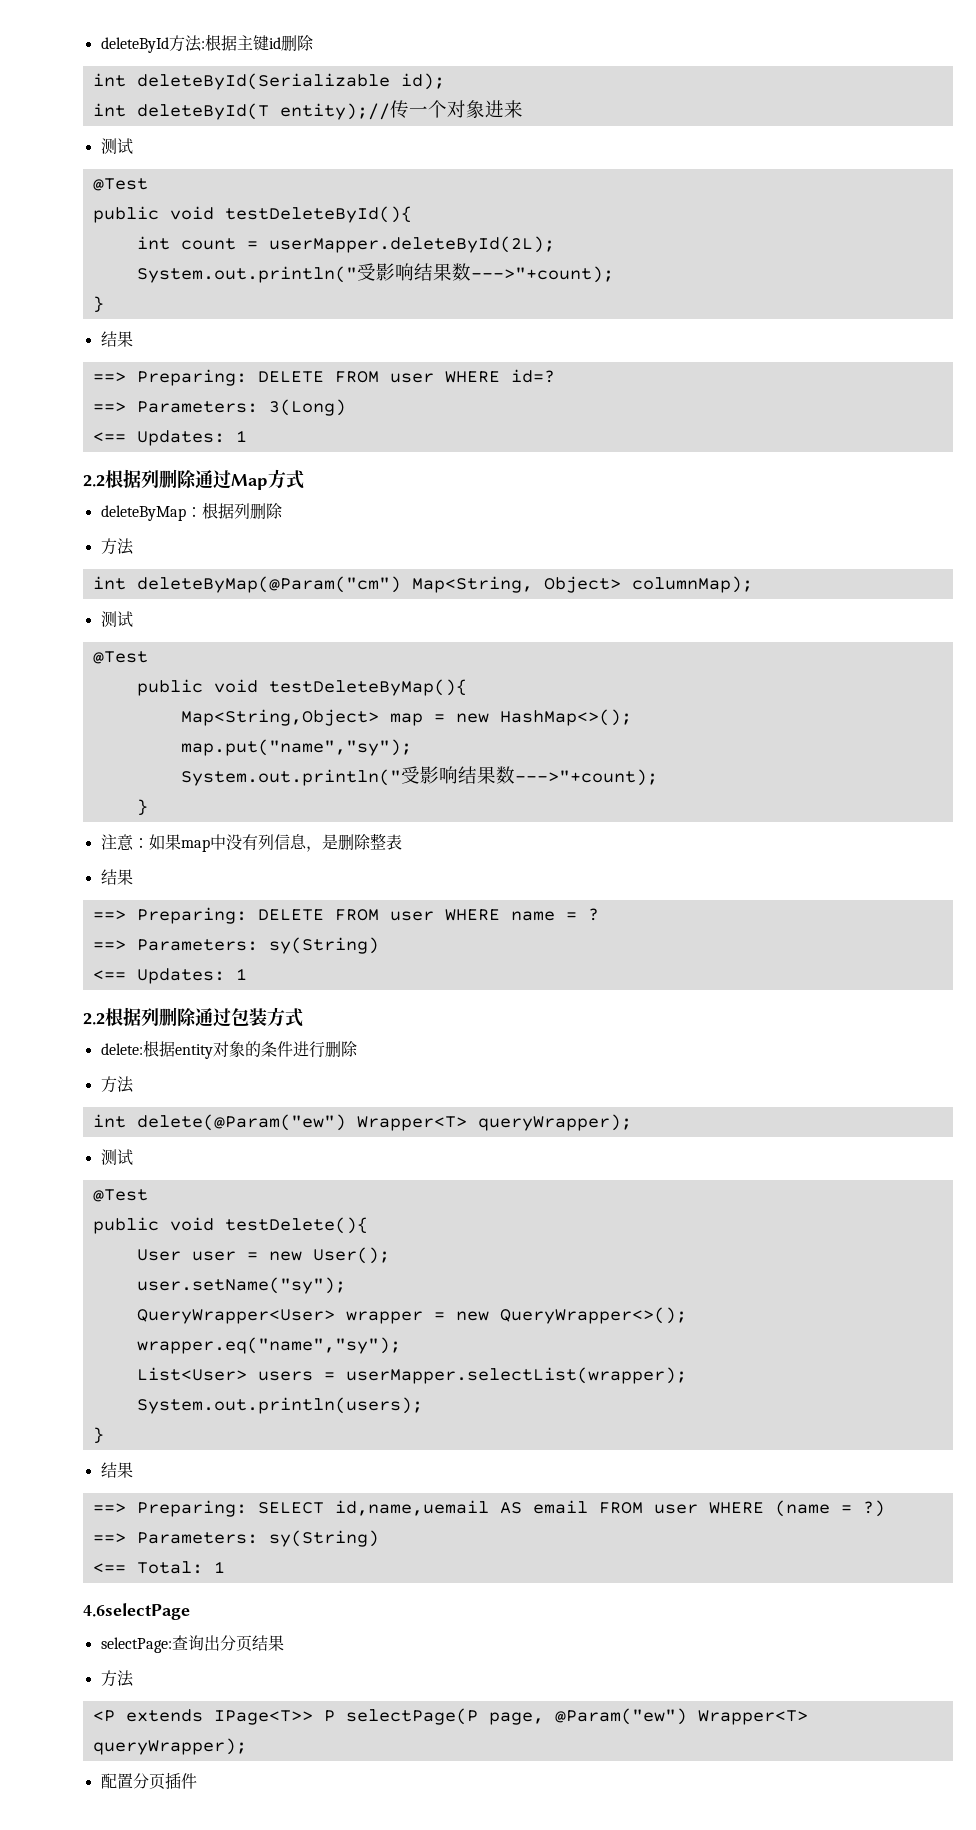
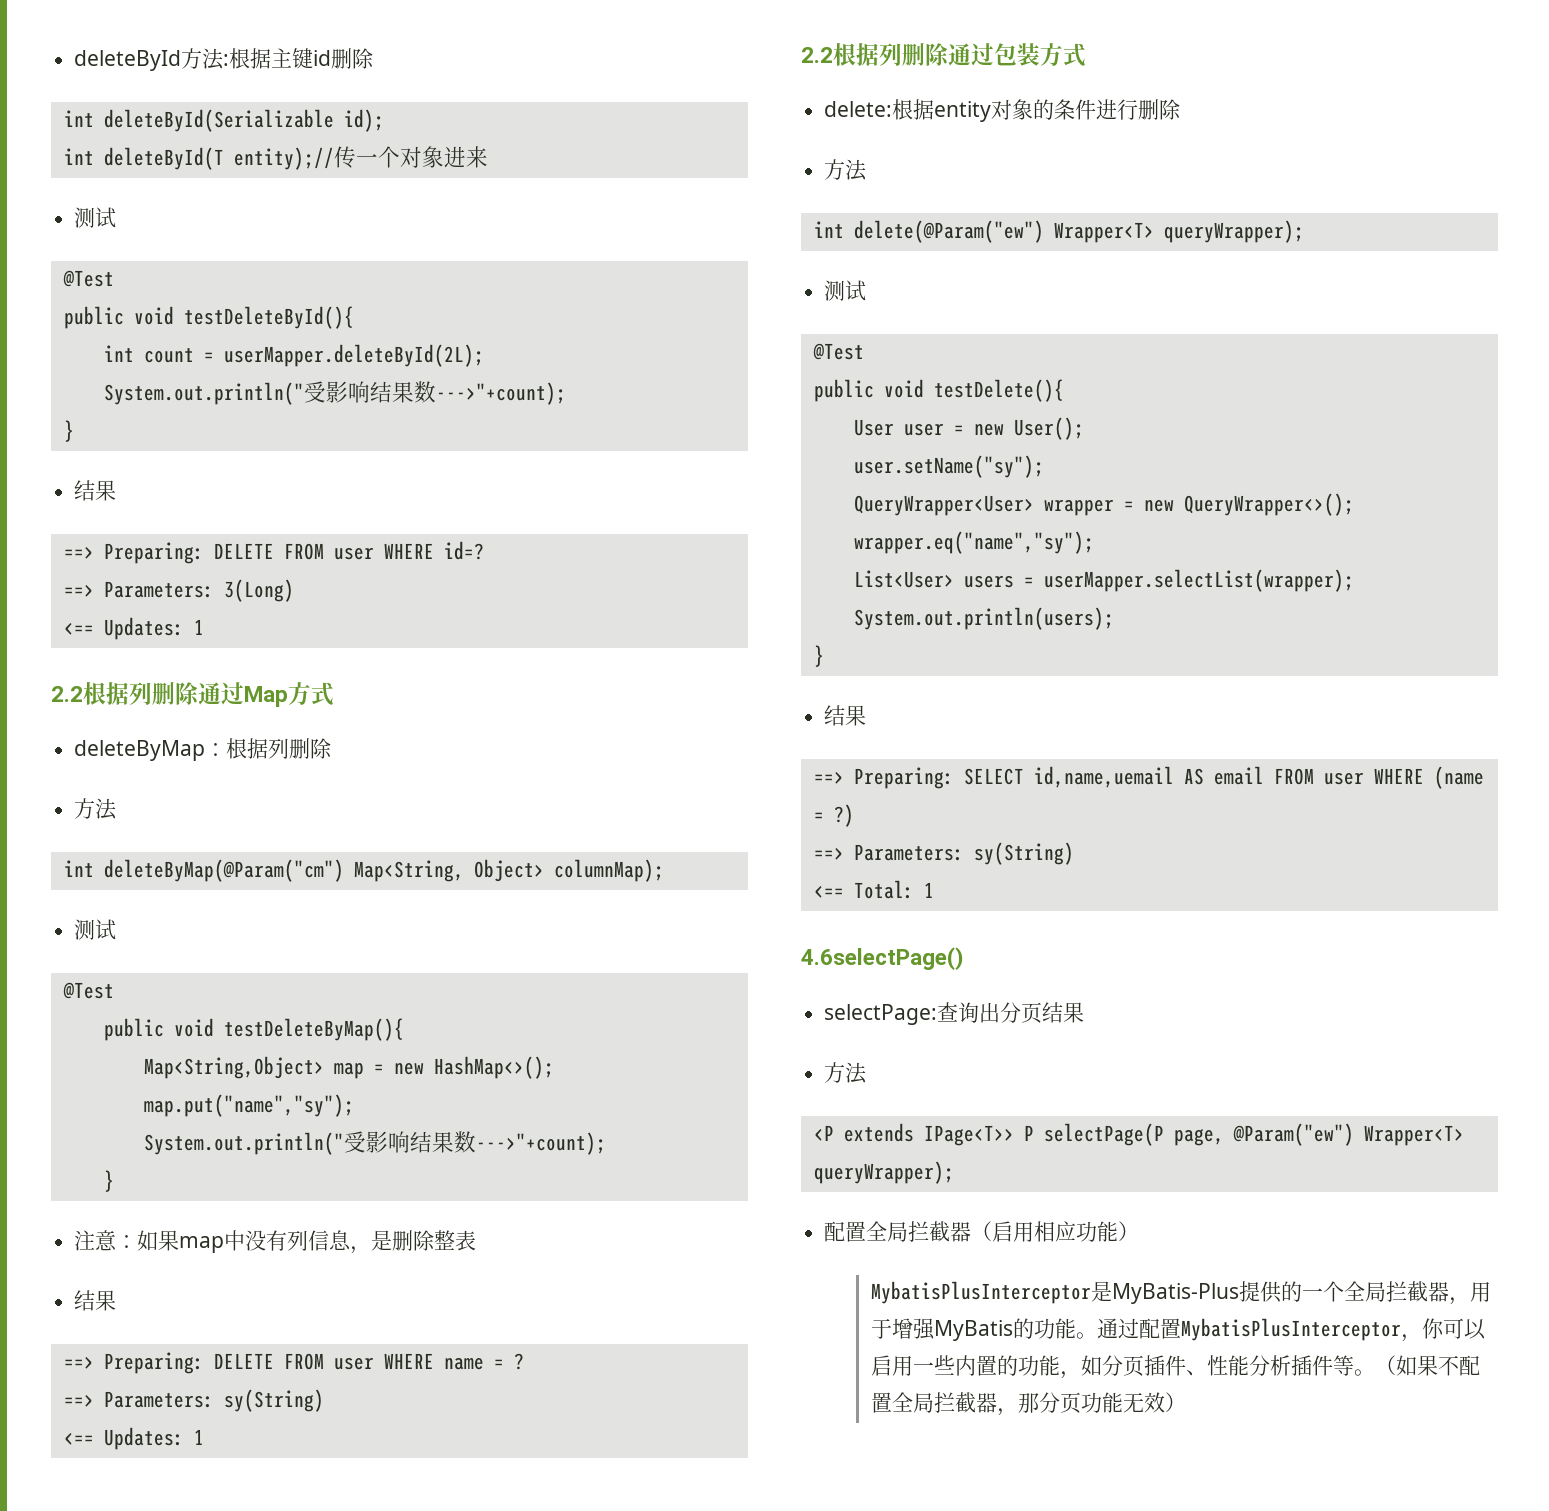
- 4.6selectPage
+ 4.6selectPage()
- 配置分页插件
+ 配置全局拦截器（启用相应功能）
+ MybatisPlusInterceptor是MyBatis-Plus提供的一个全局拦截器，用于增强MyBatis的功能。通过配置MybatisPlusInterceptor，你可以启用一些内置的功能，如分页插件、性能分析插件等。（如果不配置全局拦截器，那分页功能无效）

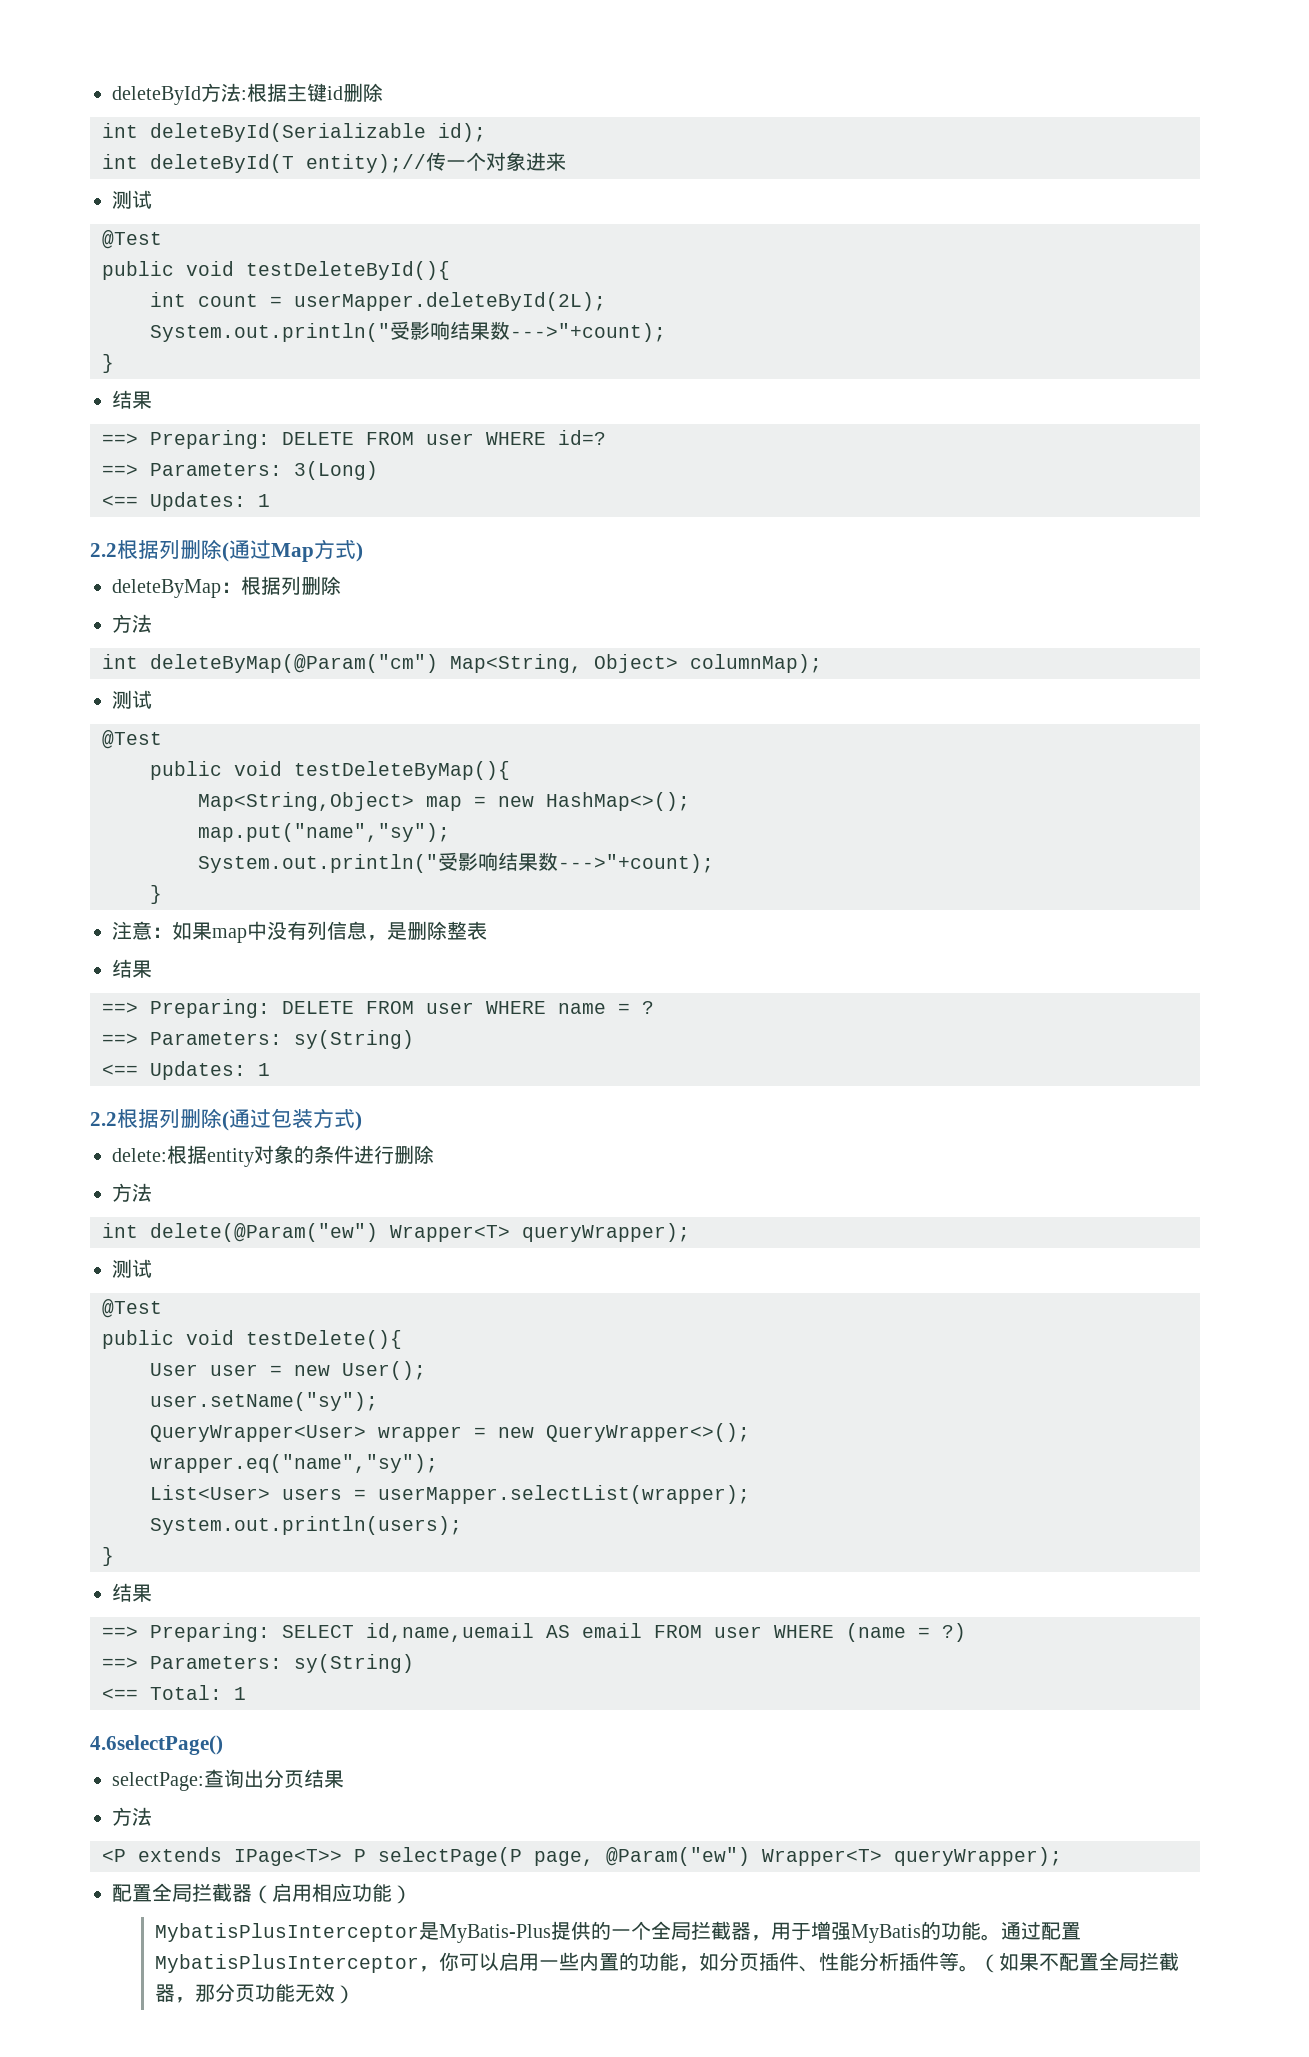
- 2.2根据列删除通过Map方式
+ 2.2根据列删除(通过Map方式)
- 2.2根据列删除通过包装方式
+ 2.2根据列删除(通过包装方式)

